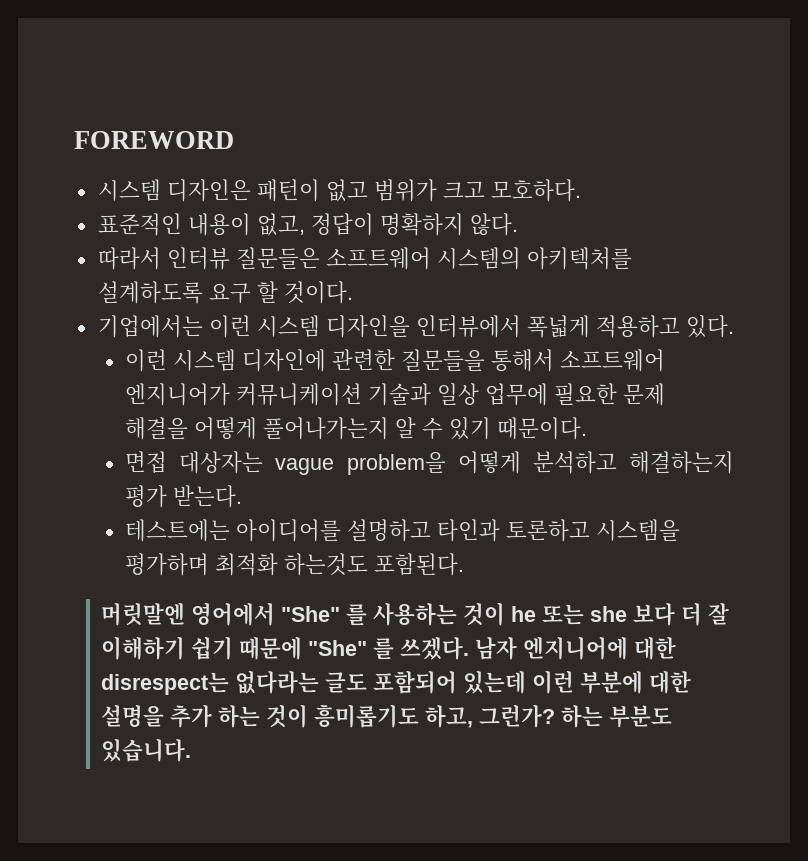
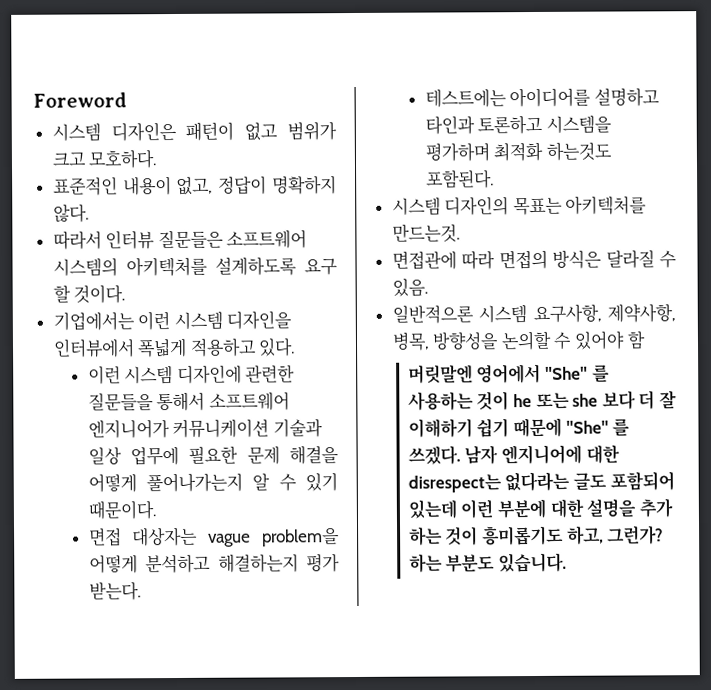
- FOREWORD
+ Foreword
+ 시스템 디자인의 목표는 아키텍처를 만드는것.
+ 면접관에 따라 면접의 방식은 달라질 수 있음.
+ 일반적으론 시스템 요구사항, 제약사항, 병목, 방향성을 논의할 수 있어야 함

